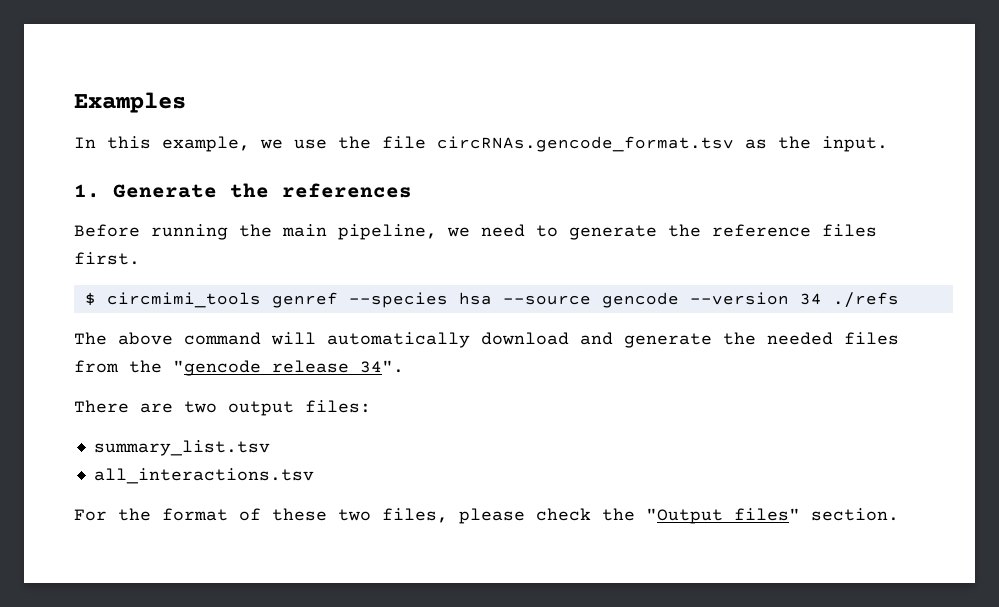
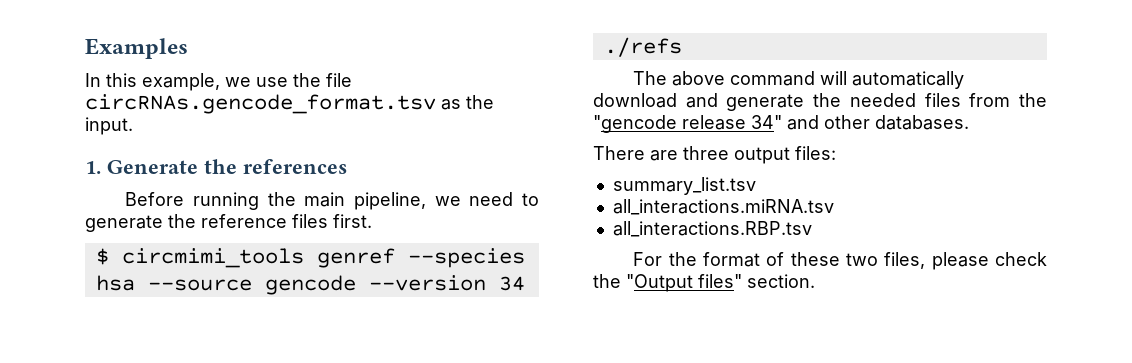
- The above command will automatically download and generate the needed files from the "gencode release 34".
+ The above command will automatically download and generate the needed files from the "gencode release 34" and other databases.
- There are two output files:
+ There are three output files:
- all_interactions.tsv
+ all_interactions.miRNA.tsv
+ all_interactions.RBP.tsv

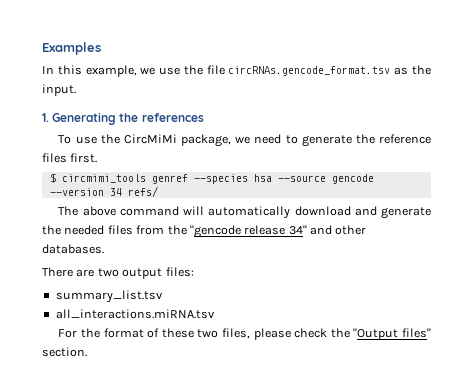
- 1. Generate the references
+ 1. Generating the references
- Before running the main pipeline, we need to generate the reference files first.
+ To use the CircMiMi package, we need to generate the reference files first.
- $ circmimi_tools genref --species hsa --source gencode --version 34 ./refs
+ $ circmimi_tools genref --species hsa --source gencode --version 34 refs/
- There are three output files:
+ There are two output files:
- all_interactions.RBP.tsv

